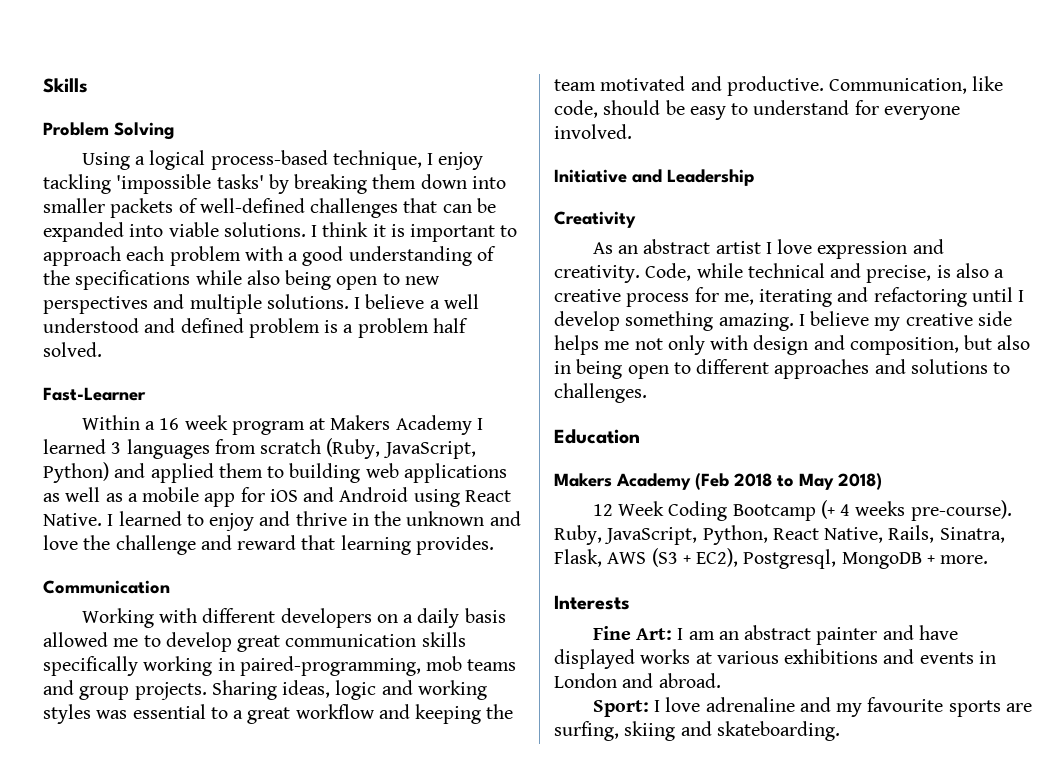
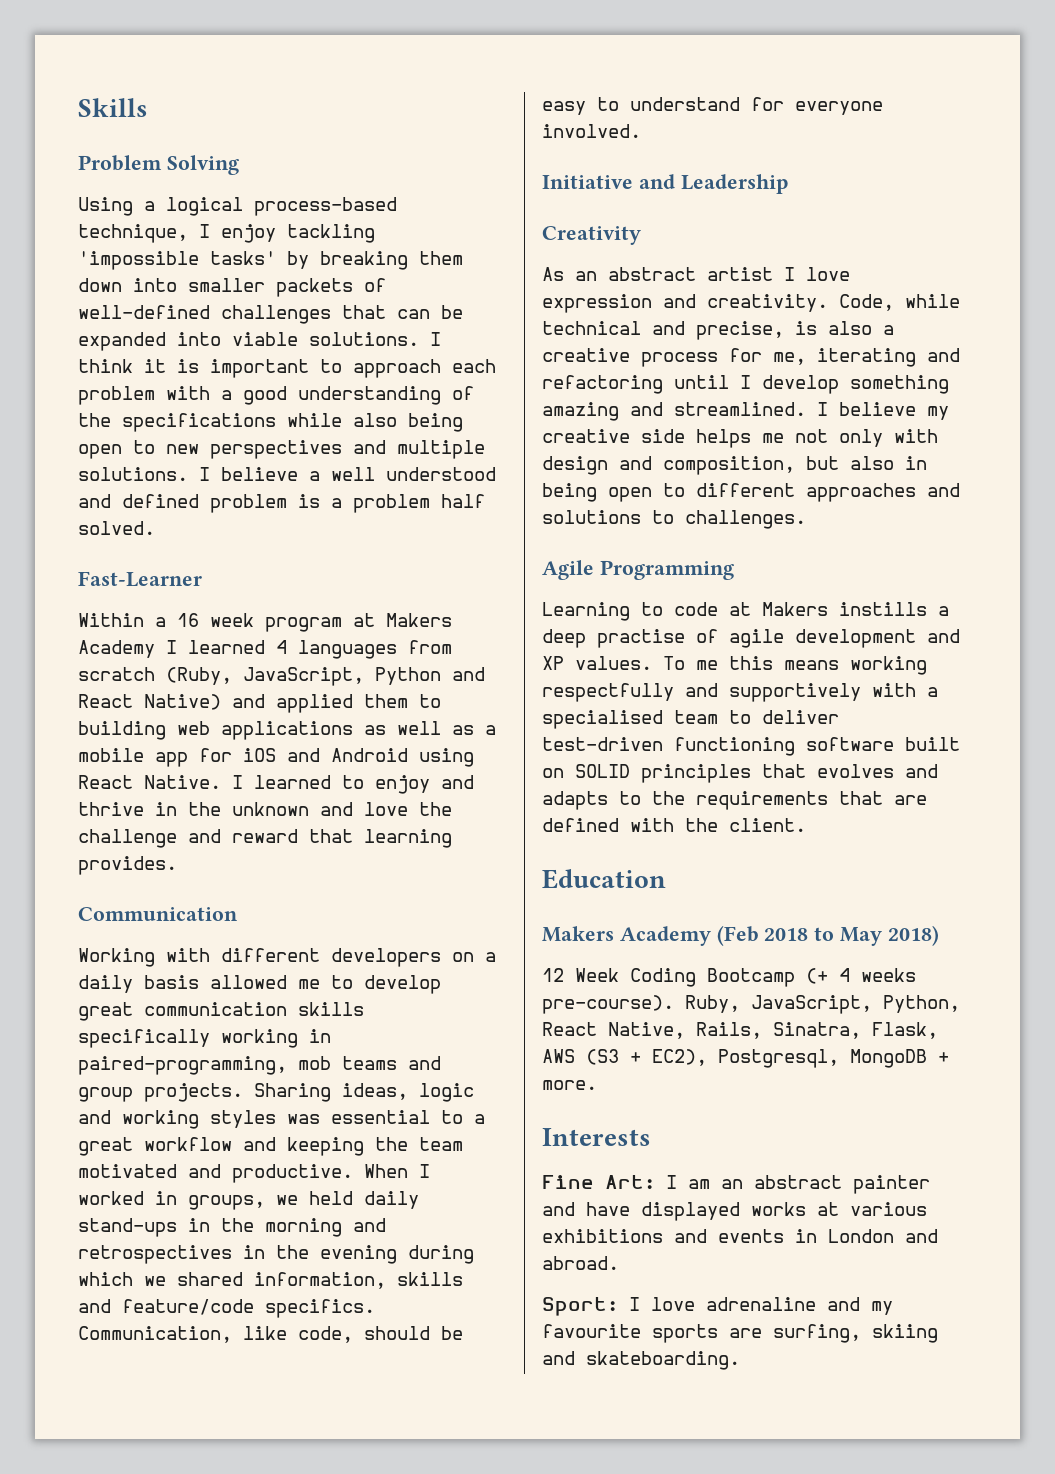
- Within a 16 week program at Makers Academy I learned 3 languages from scratch (Ruby, JavaScript, Python) and applied them to building web applications as well as a mobile app for iOS and Android using React Native.
+ Within a 16 week program at Makers Academy I learned 4 languages from scratch (Ruby, JavaScript, Python and React Native) and applied them to building web applications as well as a mobile app for iOS and Android using React Native.
+ When I worked in groups, we held daily stand-ups in the morning and retrospectives in the evening during which we shared information, skills and feature/code specifics.
- Code, while technical and precise, is also a creative process for me, iterating and refactoring until I develop something amazing.
+ Code, while technical and precise, is also a creative process for me, iterating and refactoring until I develop something amazing and streamlined.
+ Agile Programming
+ Learning to code at Makers instills a deep practise of agile development and XP values. To me this means working respectfully and supportively with a specialised team to deliver test-driven functioning software built on SOLID principles that evolves and adapts to the requirements that are defined with the client.

